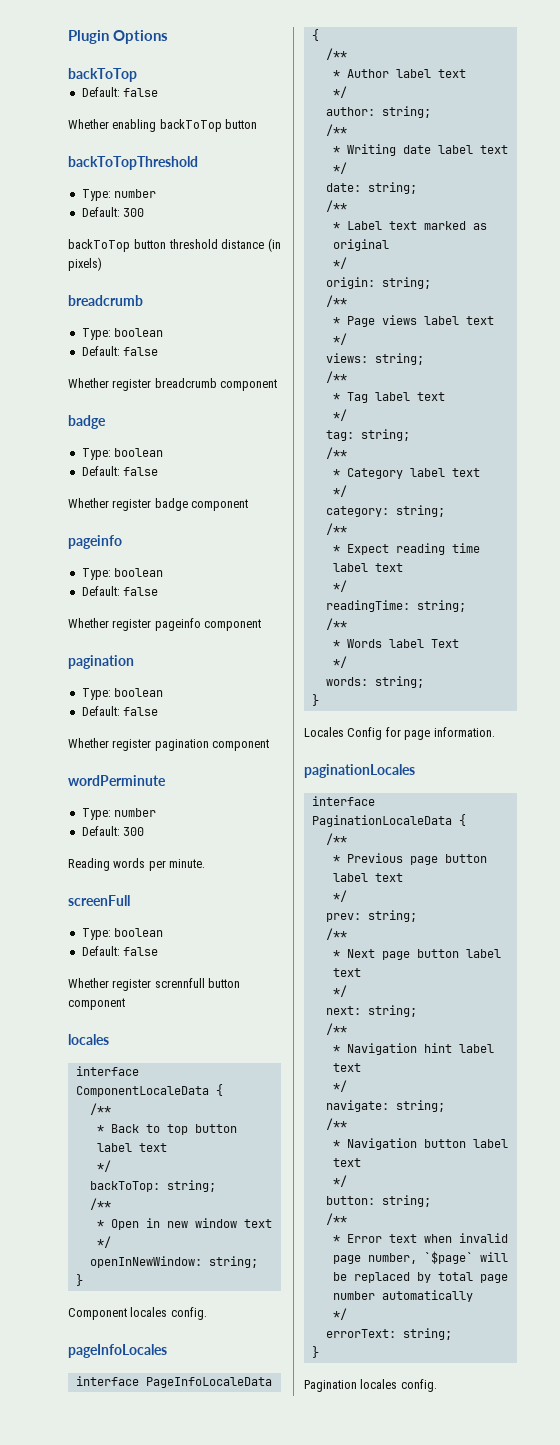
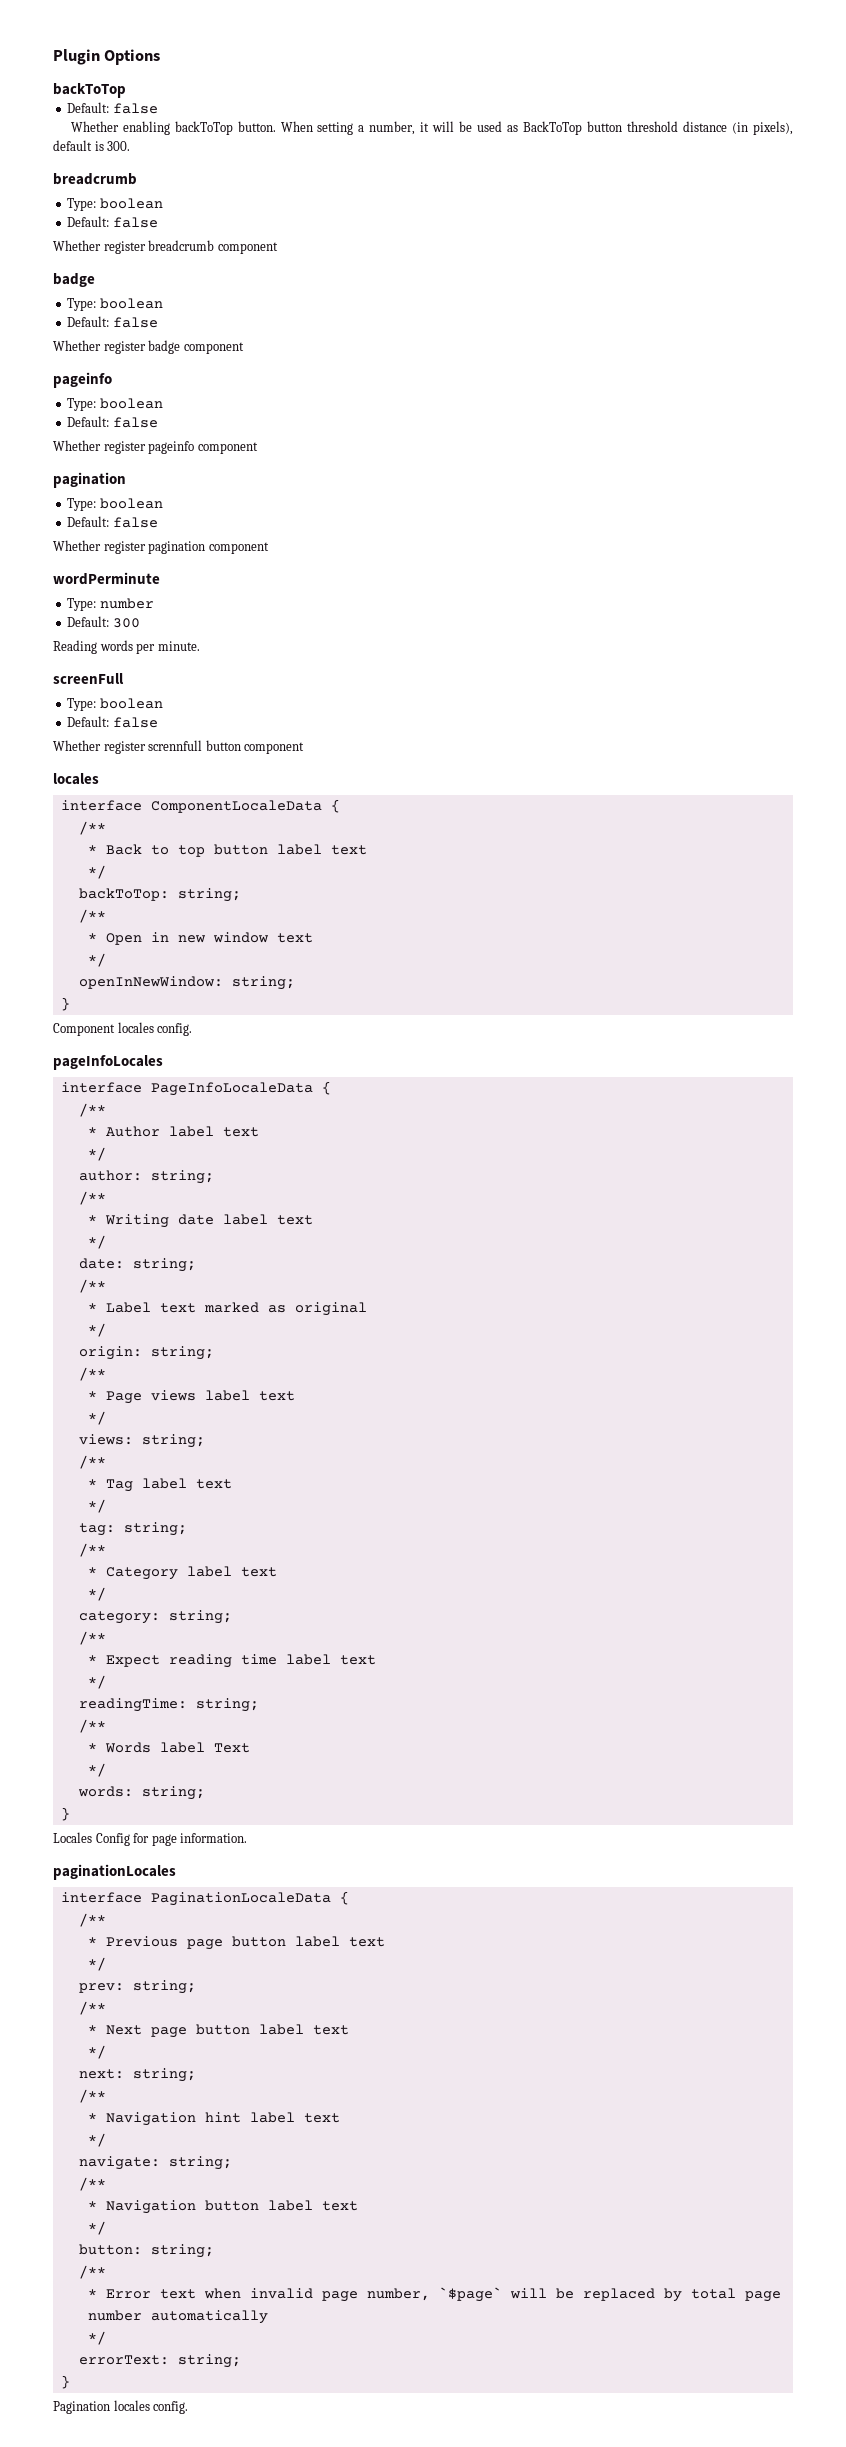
- Whether enabling backToTop button
- backToTopThreshold
- Type: number
- Default: 300
- backToTop button threshold distance (in pixels)
+ Whether enabling backToTop button. When setting a number, it will be used as BackToTop button threshold distance (in pixels), default is 300.

